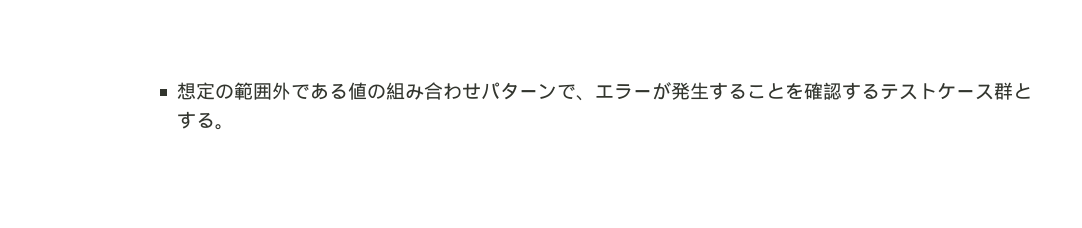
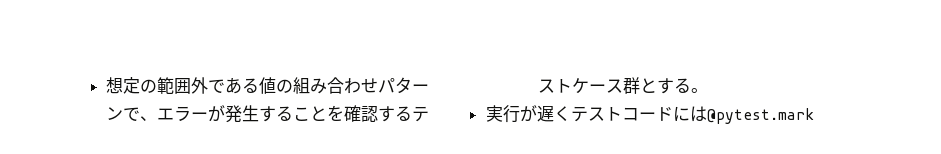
+ 実行が遅くテストコードには@pytest.mark

